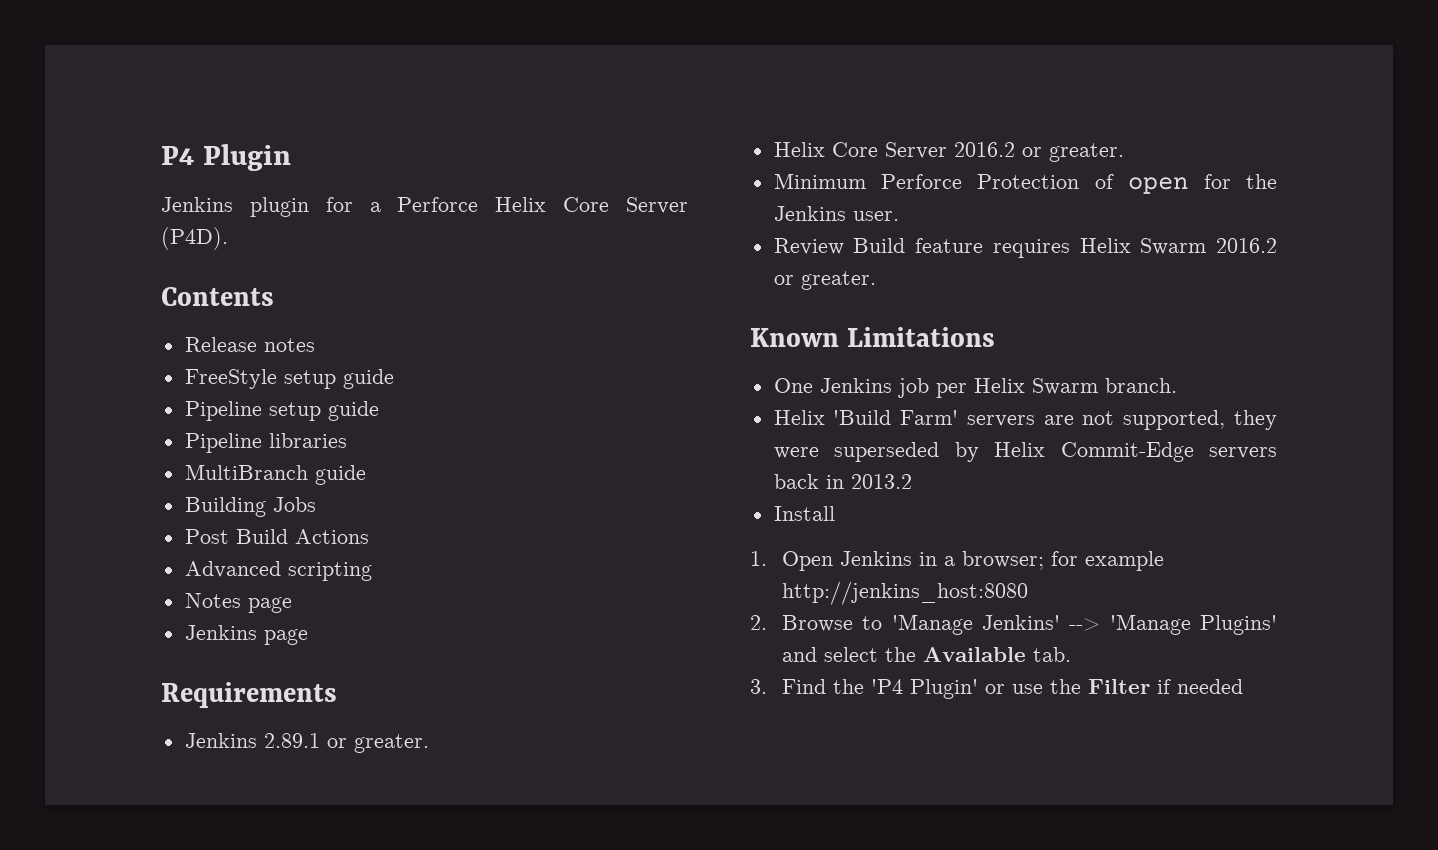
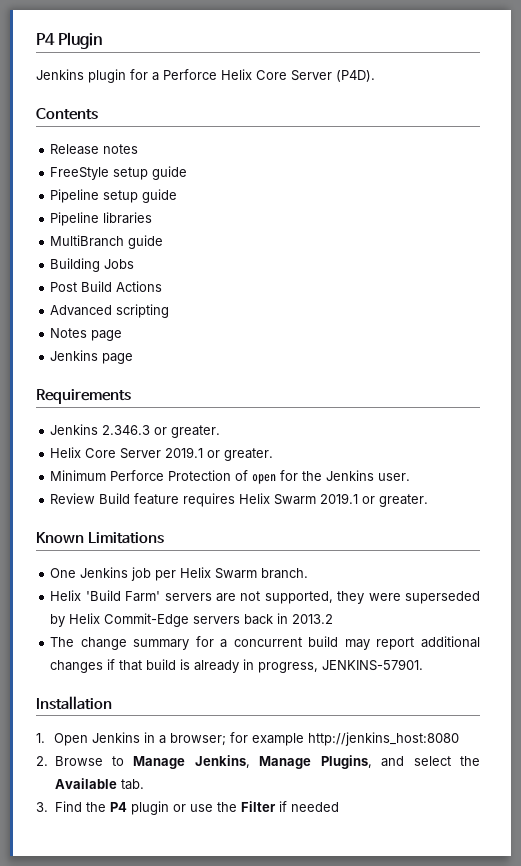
- Jenkins 2.89.1 or greater.
+ Jenkins 2.346.3 or greater.
- Helix Core Server 2016.2 or greater.
+ Helix Core Server 2019.1 or greater.
- Review Build feature requires Helix Swarm 2016.2 or greater.
+ Review Build feature requires Helix Swarm 2019.1 or greater.
- Install
+ The change summary for a concurrent build may report additional changes if that build is already in progress, JENKINS-57901.
+ Installation
- 2. Browse to 'Manage Jenkins' --> 'Manage Plugins' and select the Available tab.
+ 2. Browse to Manage Jenkins, Manage Plugins, and select the Available tab.
- 3. Find the 'P4 Plugin' or use the Filter if needed
+ 3. Find the P4 plugin or use the Filter if needed

